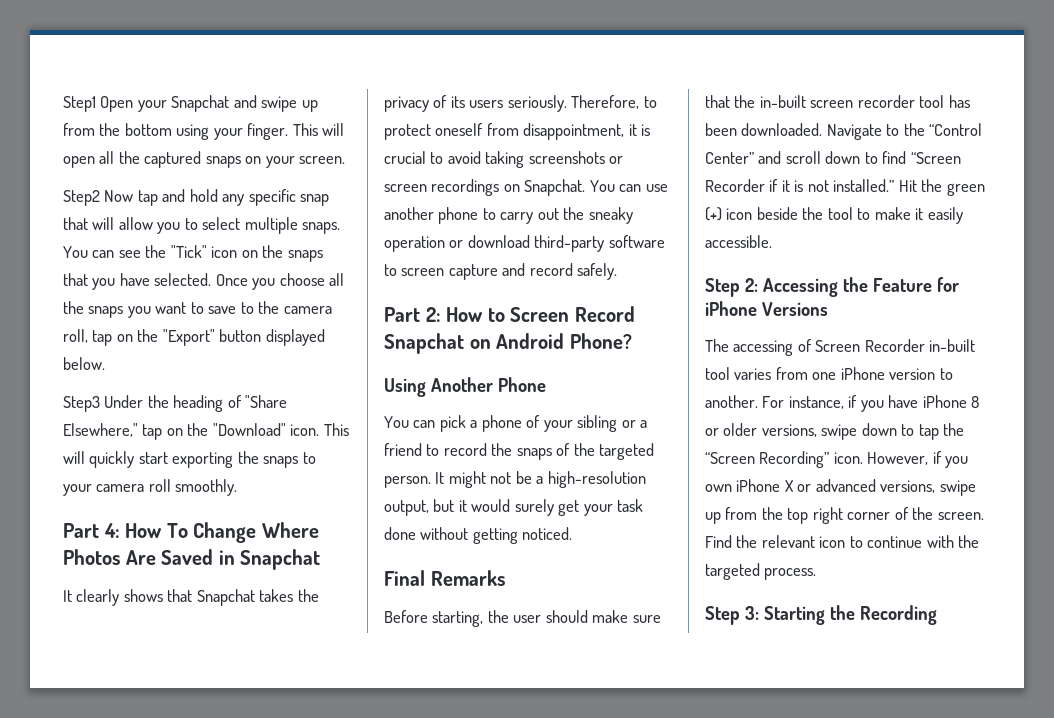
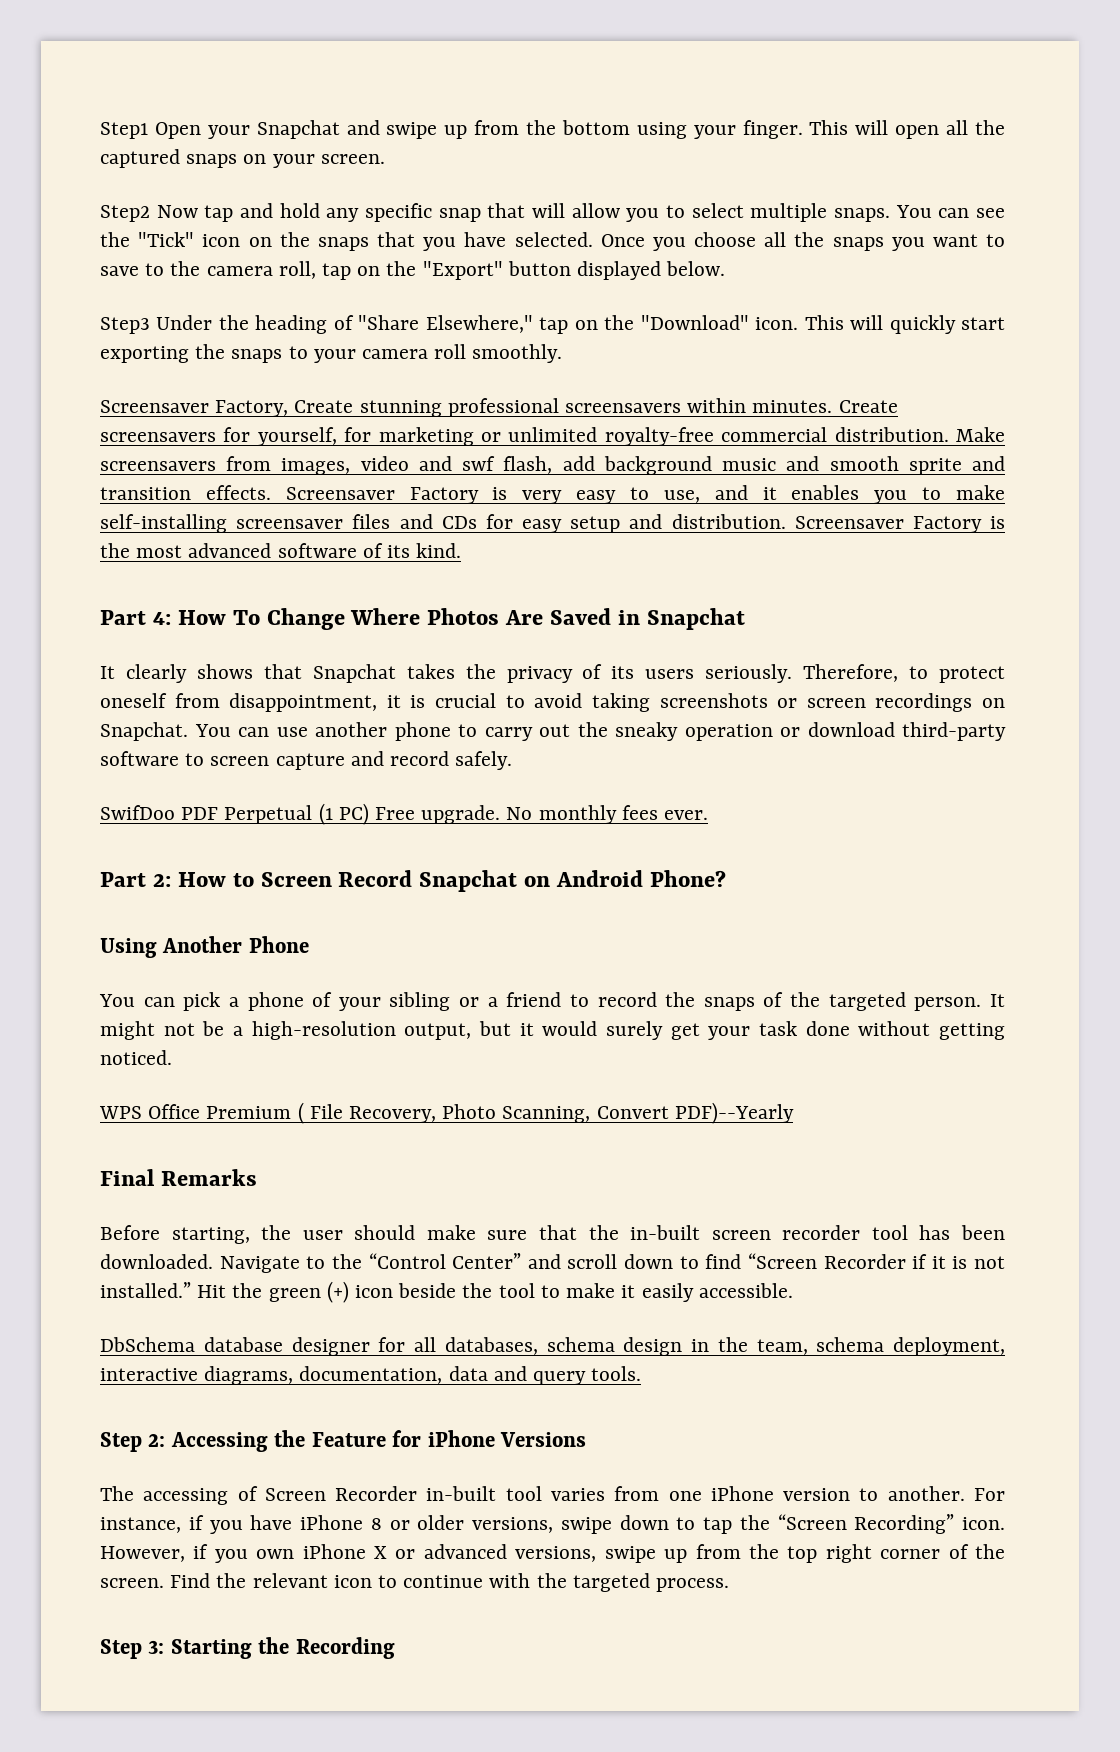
+ Screensaver Factory, Create stunning professional screensavers within minutes. Create screensavers for yourself, for marketing or unlimited royalty-free commercial distribution. Make screensavers from images, video and swf flash, add background music and smooth sprite and transition effects. Screensaver Factory is very easy to use, and it enables you to make self-installing screensaver files and CDs for easy setup and distribution. Screensaver Factory is the most advanced software of its kind.
+ SwifDoo PDF Perpetual (1 PC) Free upgrade. No monthly fees ever.
+ WPS Office Premium ( File Recovery, Photo Scanning, Convert PDF)--Yearly
+ DbSchema database designer for all databases, schema design in the team, schema deployment, interactive diagrams, documentation, data and query tools.

